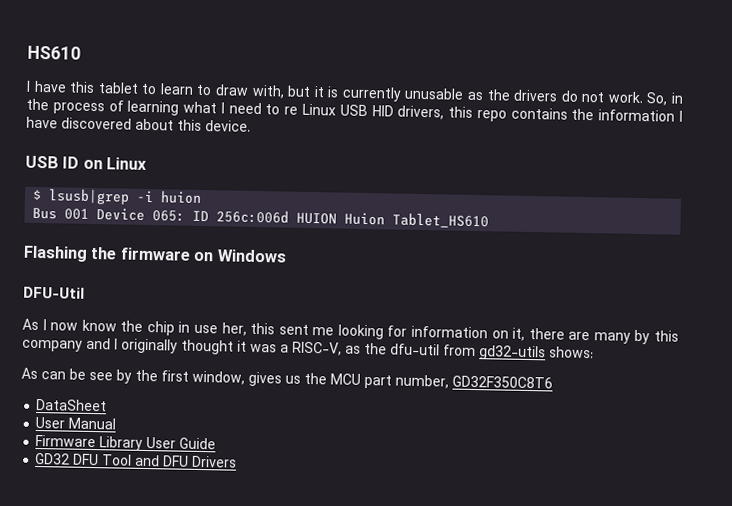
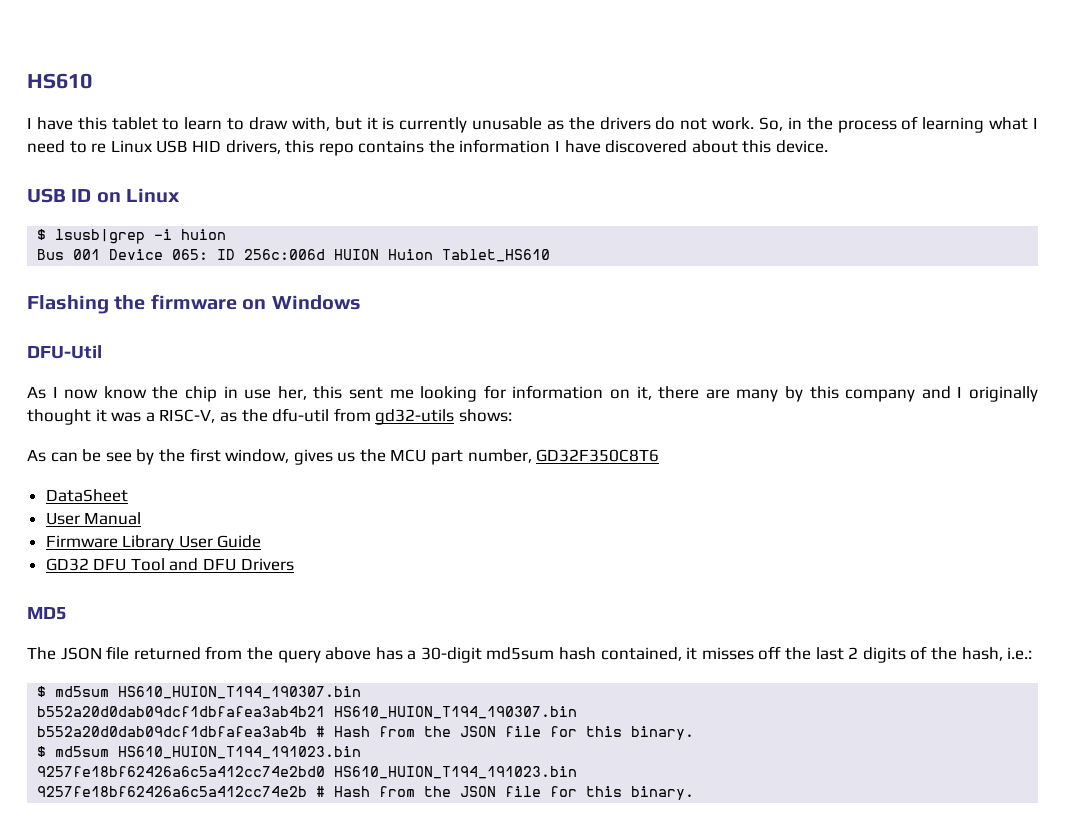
+ MD5
+ The JSON file returned from the query above has a 30-digit md5sum hash contained, it misses off the last 2 digits of the hash, i.e.:
+ $ md5sum HS610_HUION_T194_190307.bin
+ b552a20d0dab09dcf1dbfafea3ab4b21 HS610_HUION_T194_190307.bin
+ b552a20d0dab09dcf1dbfafea3ab4b # Hash from the JSON file for this binary.
+ $ md5sum HS610_HUION_T194_191023.bin
+ 9257fe18bf62426a6c5a412cc74e2bd0 HS610_HUION_T194_191023.bin
+ 9257fe18bf62426a6c5a412cc74e2b # Hash from the JSON file for this binary.

